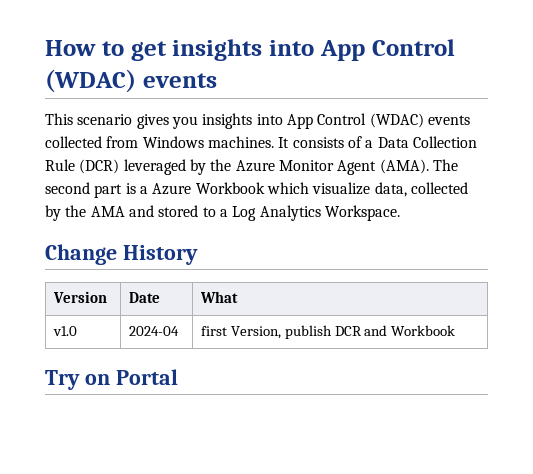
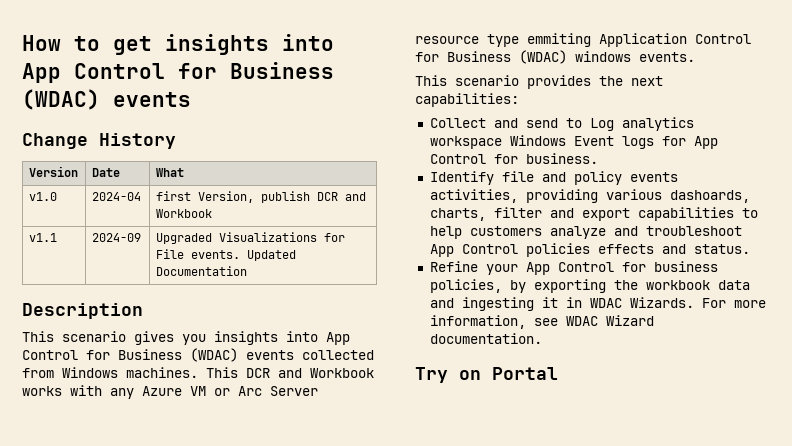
- How to get insights into App Control (WDAC) events
- This scenario gives you insights into App Control (WDAC) events collected from Windows machines. It consists of a Data Collection Rule (DCR) leveraged by the Azure Monitor Agent (AMA). The second part is a Azure Workbook which visualize data, collected by the AMA and stored to a Log Analytics Workspace.
+ How to get insights into App Control for Business (WDAC) events
+ v1.1 | 2024-09 | Upgraded Visualizations for File events. Updated Documentation
+ Description
+ This scenario gives you insights into App Control for Business (WDAC) events collected from Windows machines. This DCR and Workbook works with any Azure VM or Arc Server resource type emmiting Application Control for Business (WDAC) windows events.
+ This scenario provides the next capabilities:
+ Collect and send to Log analytics workspace Windows Event logs for App Control for business.
+ Identify file and policy events activities, providing various dashoards, charts, filter and export capabilities to help customers analyze and troubleshoot App Control policies effects and status.
+ Refine your App Control for business policies, by exporting the workbook data and ingesting it in WDAC Wizards. For more information, see WDAC Wizard documentation.

